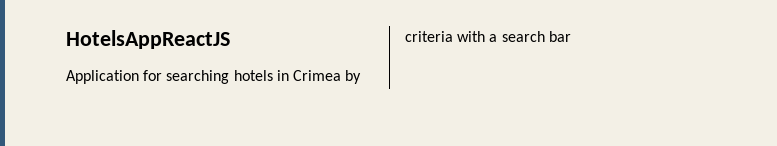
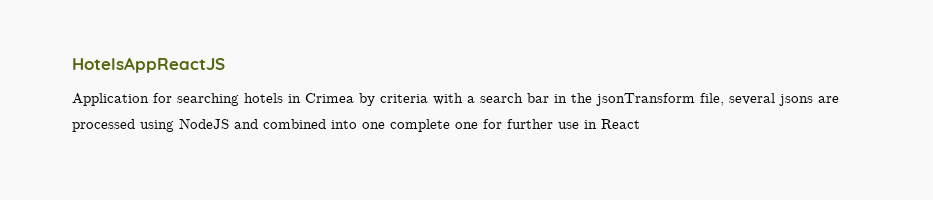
- Application for searching hotels in Crimea by criteria with a search bar
+ Application for searching hotels in Crimea by criteria with a search bar in the jsonTransform file, several jsons are processed using NodeJS and combined into one complete one for further use in React

